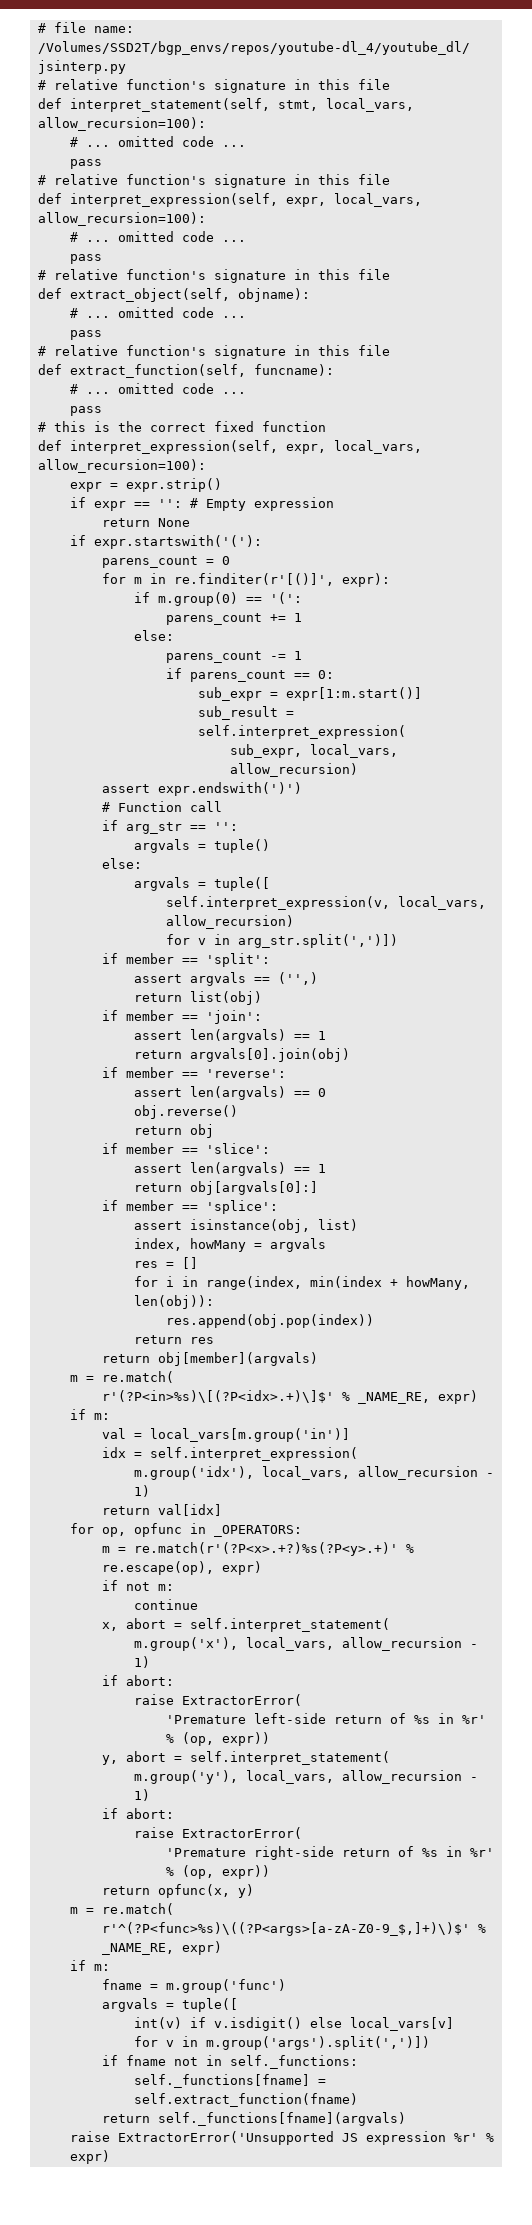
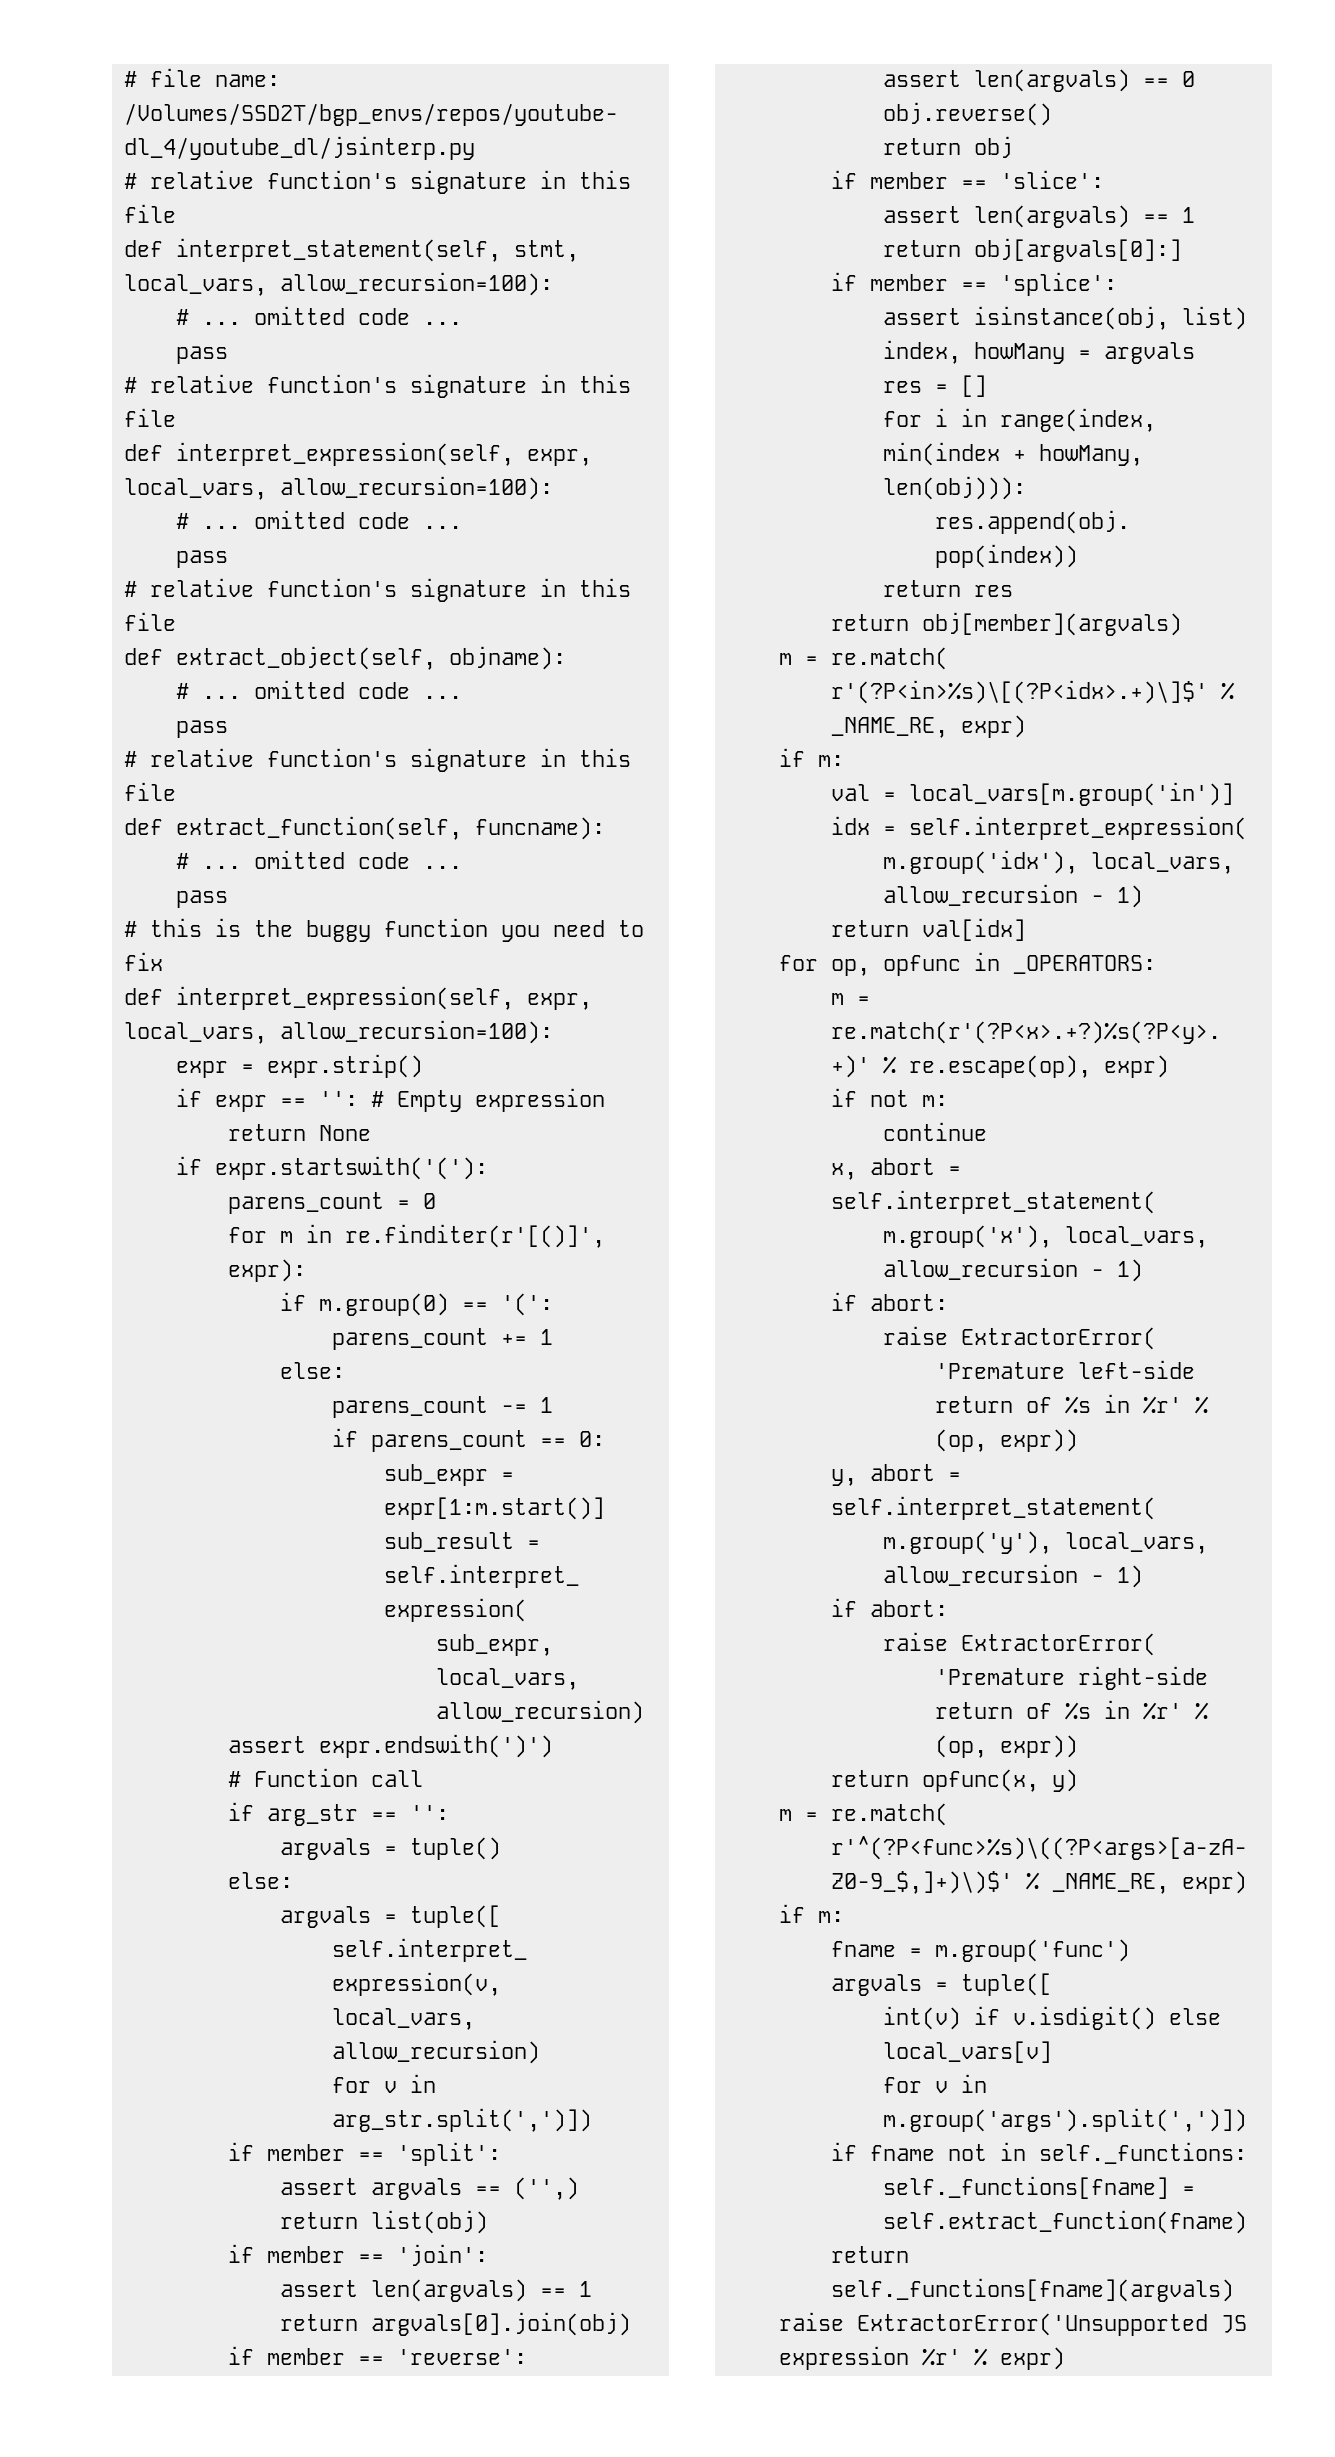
- # this is the correct fixed function
+ # this is the buggy function you need to fix
- for i in range(index, min(index + howMany, len(obj)):
+ for i in range(index, min(index + howMany, len(obj))):

